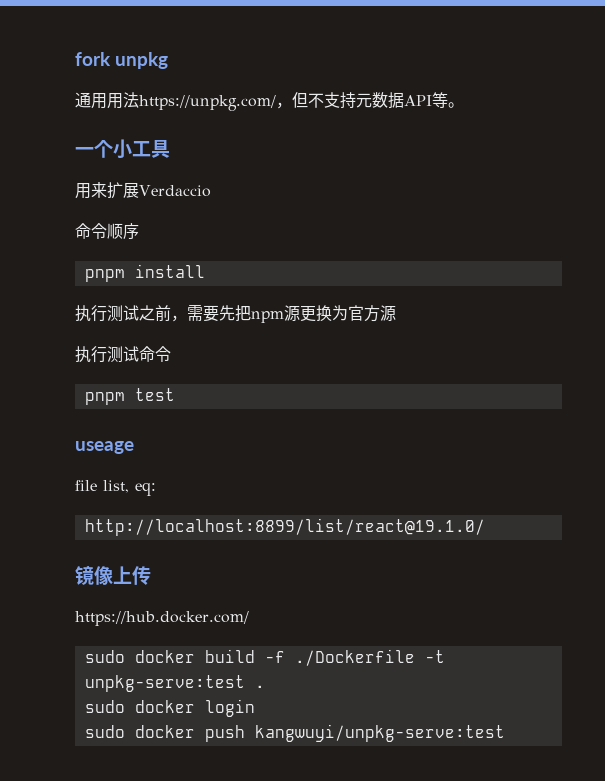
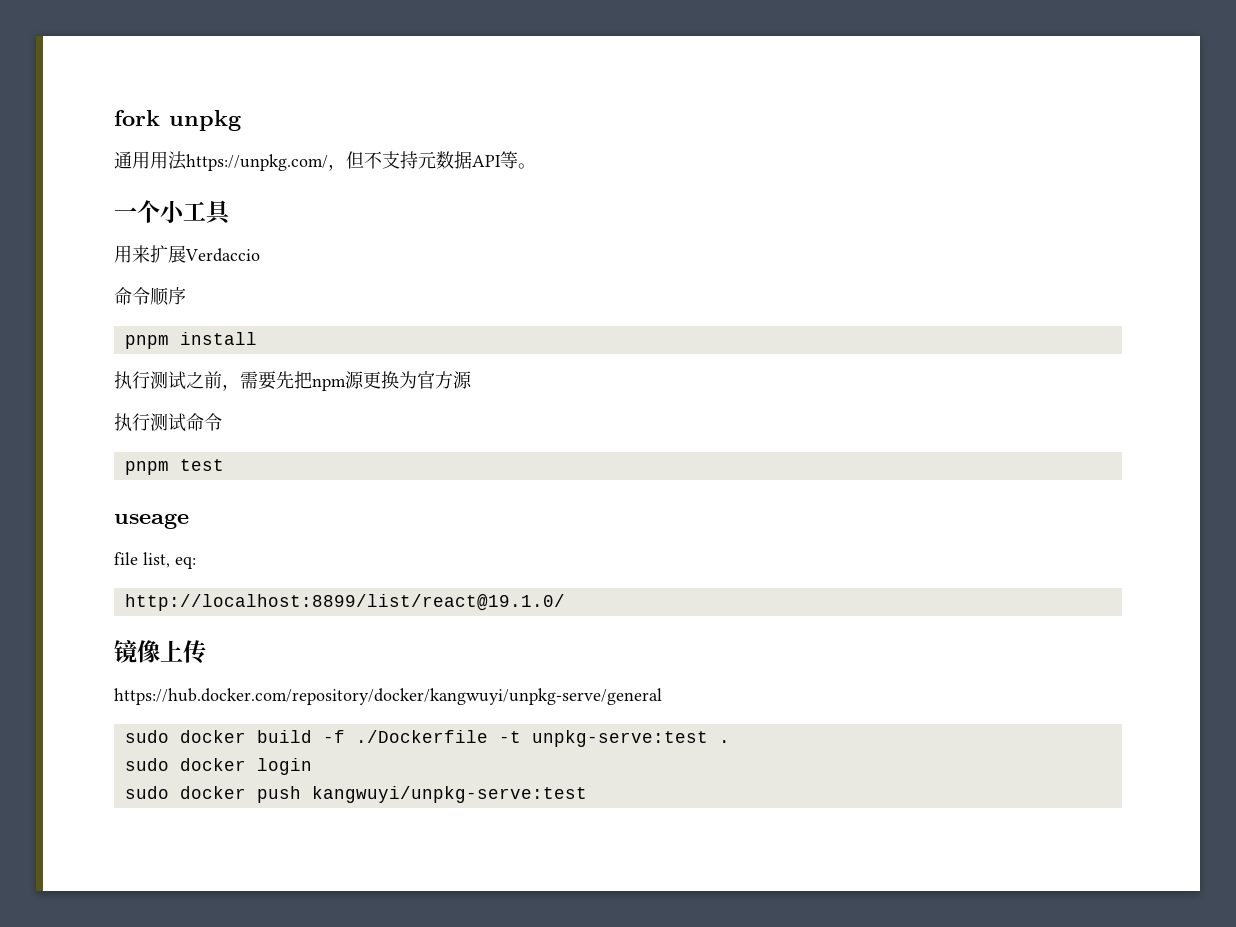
- https://hub.docker.com/
+ https://hub.docker.com/repository/docker/kangwuyi/unpkg-serve/general

